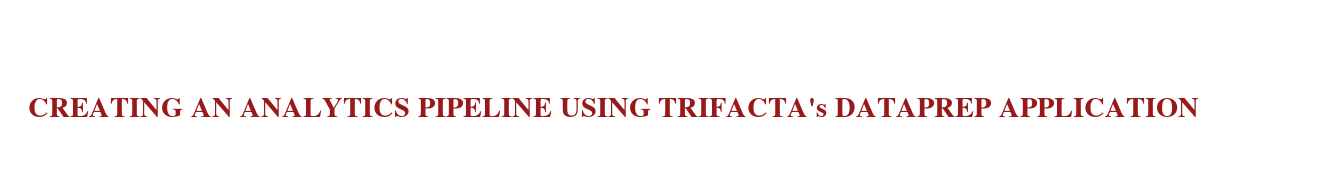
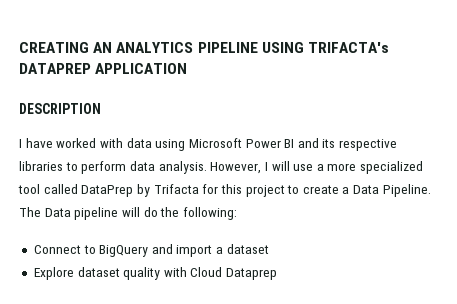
+ DESCRIPTION
+ I have worked with data using Microsoft Power BI and its respective libraries to perform data analysis. However, I will use a more specialized tool called DataPrep by Trifacta for this project to create a Data Pipeline. The Data pipeline will do the following:
+ Connect to BigQuery and import a dataset
+ Explore dataset quality with Cloud Dataprep

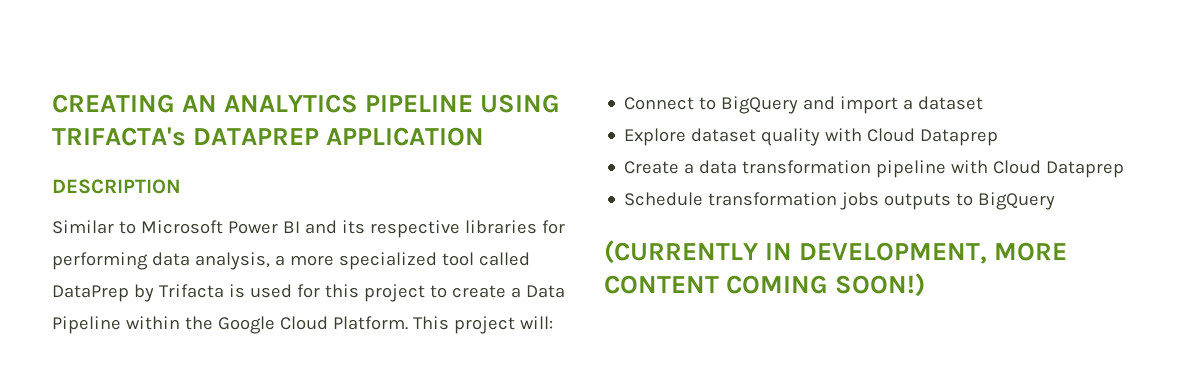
- I have worked with data using Microsoft Power BI and its respective libraries to perform data analysis. However, I will use a more specialized tool called DataPrep by Trifacta for this project to create a Data Pipeline. The Data pipeline will do the following:
+ Similar to Microsoft Power BI and its respective libraries for performing data analysis, a more specialized tool called DataPrep by Trifacta is used for this project to create a Data Pipeline within the Google Cloud Platform. This project will:
+ Create a data transformation pipeline with Cloud Dataprep
+ Schedule transformation jobs outputs to BigQuery
+ (CURRENTLY IN DEVELOPMENT, MORE CONTENT COMING SOON!)

